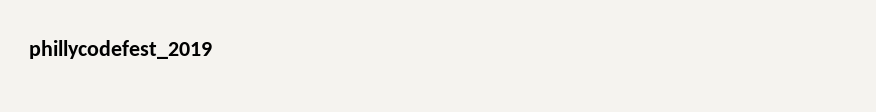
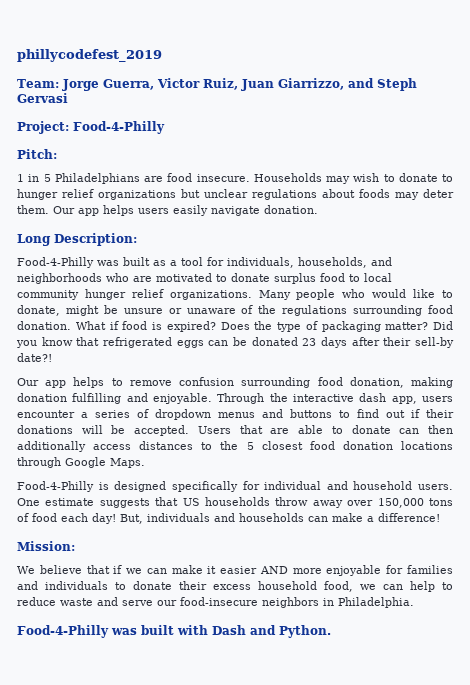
+ Team: Jorge Guerra, Victor Ruiz, Juan Giarrizzo, and Steph Gervasi
+ Project: Food-4-Philly
+ Pitch:
+ 1 in 5 Philadelphians are food insecure. Households may wish to donate to hunger relief organizations but unclear regulations about foods may deter them. Our app helps users easily navigate donation.
+ Long Description:
+ Food-4-Philly was built as a tool for individuals, households, and neighborhoods who are motivated to donate surplus food to local community hunger relief organizations. Many people who would like to donate, might be unsure or unaware of the regulations surrounding food donation. What if food is expired? Does the type of packaging matter? Did you know that refrigerated eggs can be donated 23 days after their sell-by date?!
+ Our app helps to remove confusion surrounding food donation, making donation fulfilling and enjoyable. Through the interactive dash app, users encounter a series of dropdown menus and buttons to find out if their donations will be accepted. Users that are able to donate can then additionally access distances to the 5 closest food donation locations through Google Maps.
+ Food-4-Philly is designed specifically for individual and household users. One estimate suggests that US households throw away over 150,000 tons of food each day! But, individuals and households can make a difference!
+ Mission:
+ We believe that if we can make it easier AND more enjoyable for families and individuals to donate their excess household food, we can help to reduce waste and serve our food-insecure neighbors in Philadelphia.
+ Food-4-Philly was built with Dash and Python.

